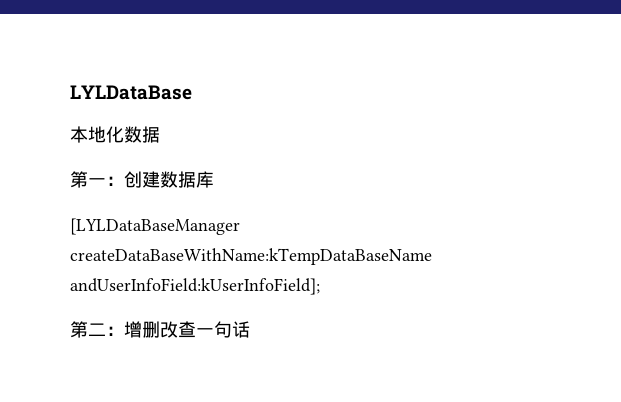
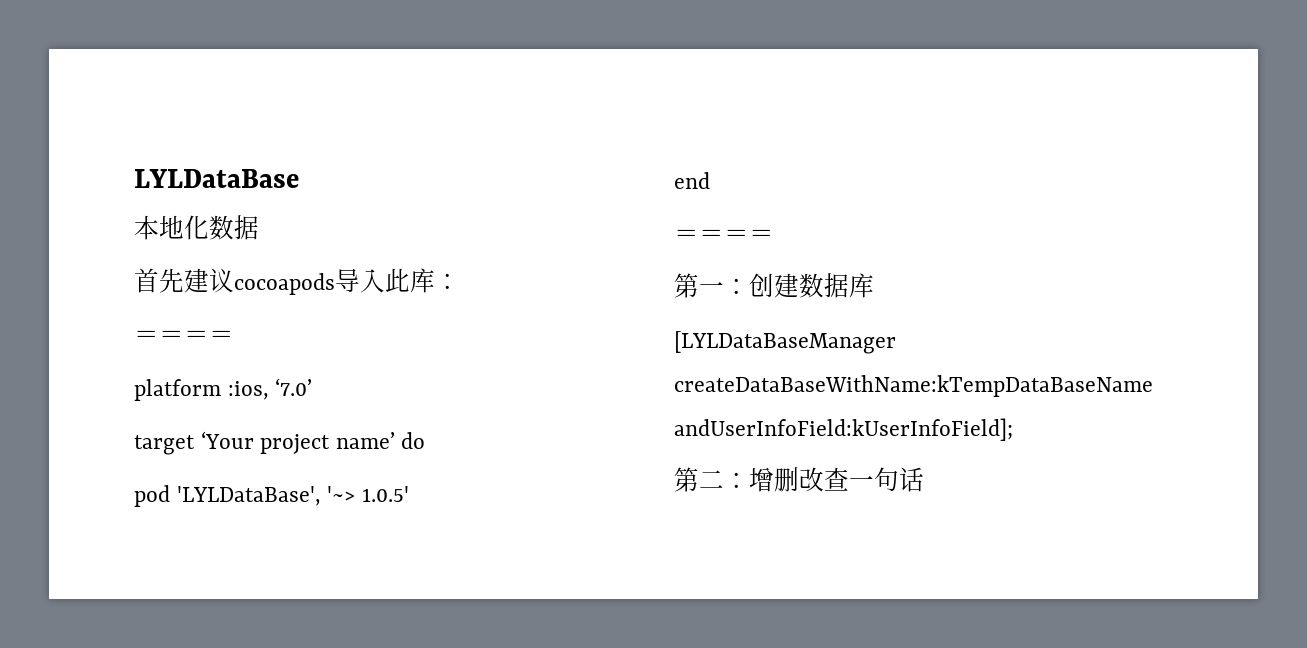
+ 首先建议cocoapods导入此库：
+ ＝＝＝＝
+ platform :ios, ‘7.0’
+ target ‘Your project name’ do
+ pod 'LYLDataBase', '~> 1.0.5'
+ end
+ ＝＝＝＝

